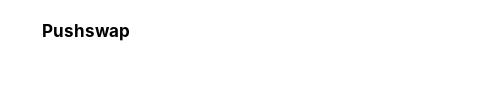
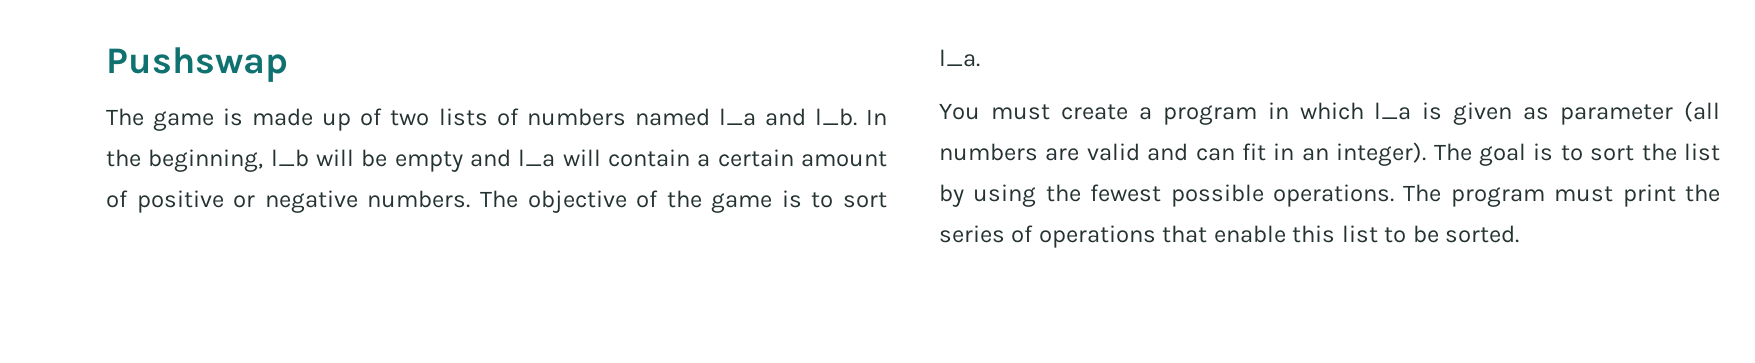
+ The game is made up of two lists of numbers named l_a and l_b. In the beginning, l_b will be empty and l_a will contain a certain amount of positive or negative numbers. The objective of the game is to sort l_a.
+ You must create a program in which l_a is given as parameter (all numbers are valid and can fit in an integer). The goal is to sort the list by using the fewest possible operations. The program must print the series of operations that enable this list to be sorted.

